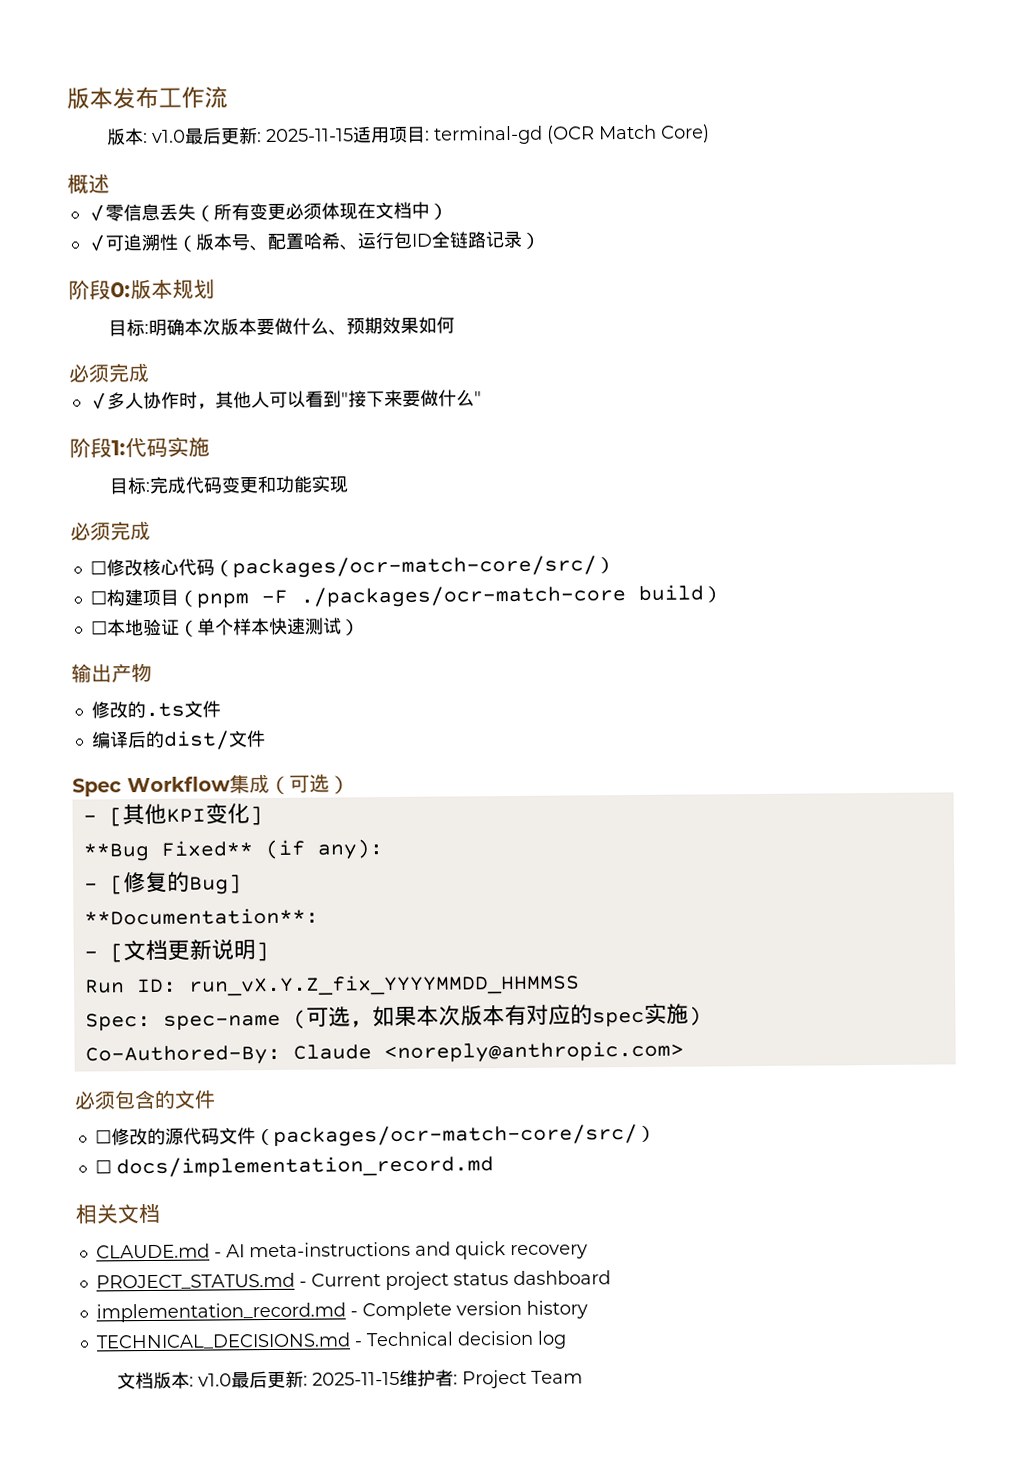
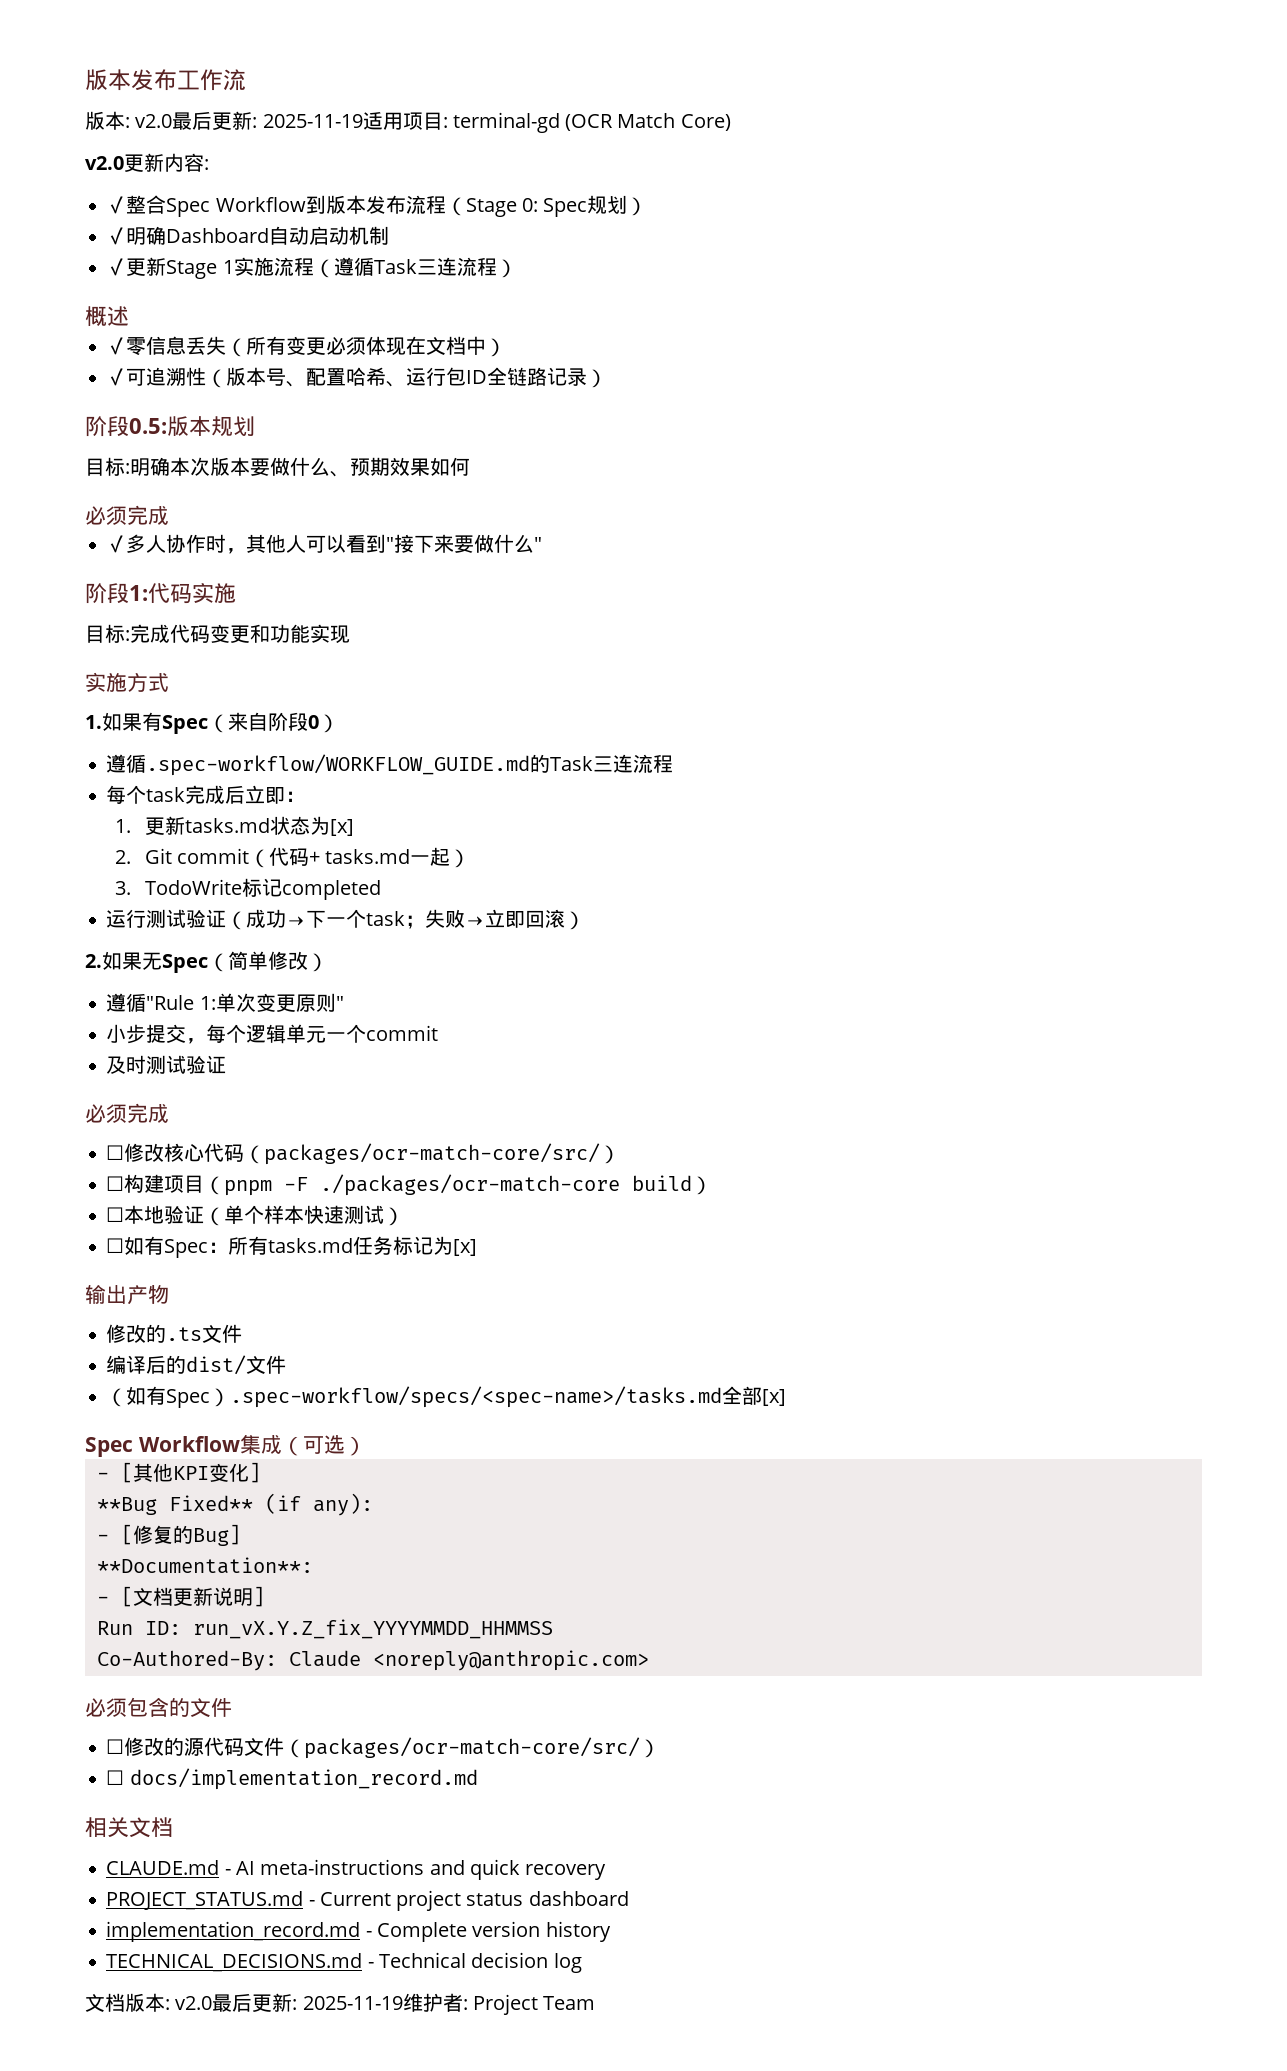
- 版本: v1.0最后更新: 2025-11-15适用项目: terminal-gd (OCR Match Core)
+ 版本: v2.0最后更新: 2025-11-19适用项目: terminal-gd (OCR Match Core)
+ v2.0更新内容:
+ ✓整合Spec Workflow到版本发布流程（Stage 0: Spec规划）
+ ✓明确Dashboard自动启动机制
+ ✓更新Stage 1实施流程（遵循Task三连流程）
- 阶段0:版本规划
+ 阶段0.5:版本规划
+ 实施方式
+ 1.如果有Spec（来自阶段0）
+ 遵循.spec-workflow/WORKFLOW_GUIDE.md的Task三连流程
+ 每个task完成后立即：
+ 1.更新tasks.md状态为[x]
+ 2. Git commit（代码+ tasks.md一起）
+ 3. TodoWrite标记completed
+ 运行测试验证（成功→下一个task；失败→立即回滚）
+ 2.如果无Spec（简单修改）
+ 遵循"Rule 1:单次变更原则"
+ 小步提交，每个逻辑单元一个commit
+ 及时测试验证
+ ☐如有Spec：所有tasks.md任务标记为[x]
+ （如有Spec）.spec-workflow/specs/<spec-name>/tasks.md全部[x]
- Spec: spec-name (可选，如果本次版本有对应的spec实施)
- 文档版本: v1.0最后更新: 2025-11-15维护者: Project Team
+ 文档版本: v2.0最后更新: 2025-11-19维护者: Project Team

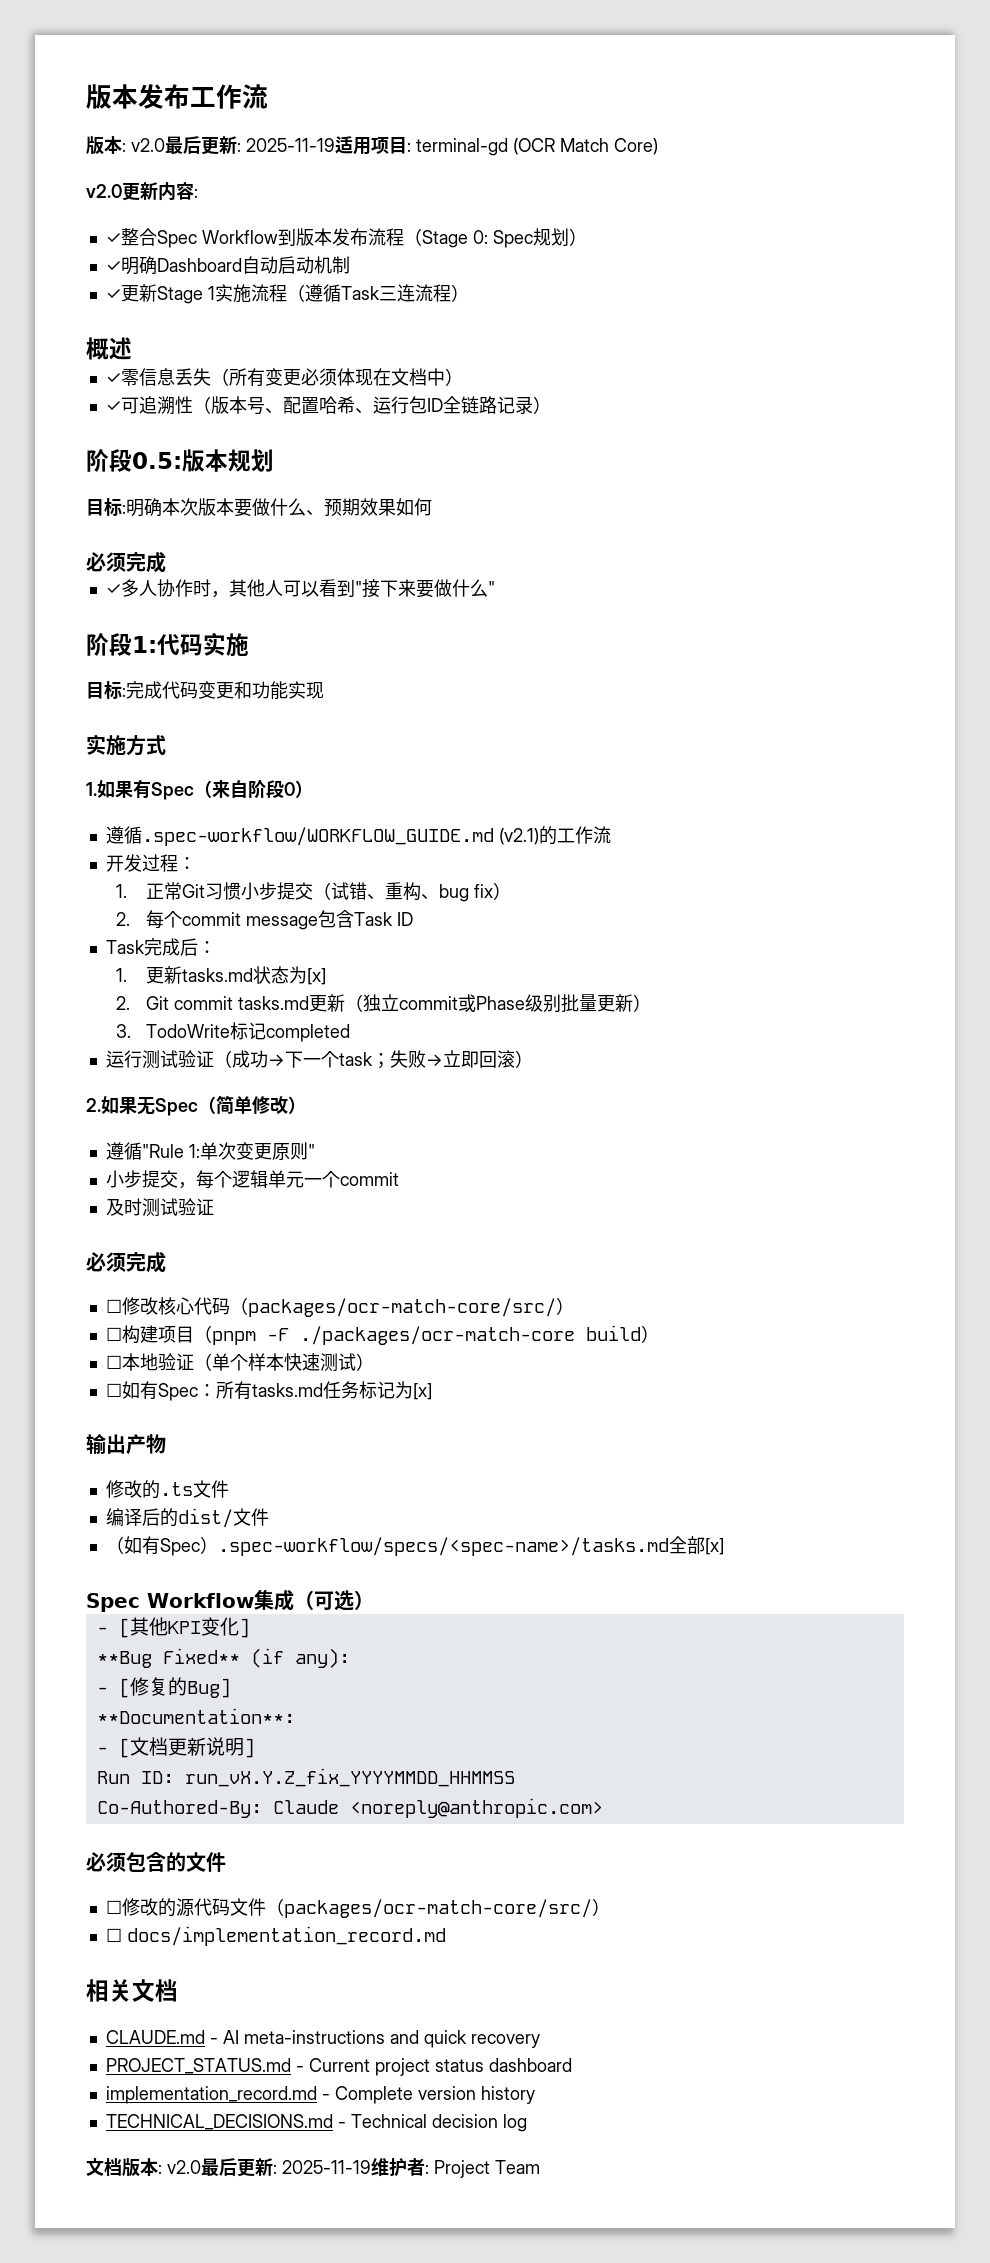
- 遵循.spec-workflow/WORKFLOW_GUIDE.md的Task三连流程
- 每个task完成后立即：
+ 遵循.spec-workflow/WORKFLOW_GUIDE.md (v2.1)的工作流
+ 开发过程：
+ 1.正常Git习惯小步提交（试错、重构、bug fix）
+ 2.每个commit message包含Task ID
+ Task完成后：
- 2. Git commit（代码+ tasks.md一起）
+ 2. Git commit tasks.md更新（独立commit或Phase级别批量更新）

